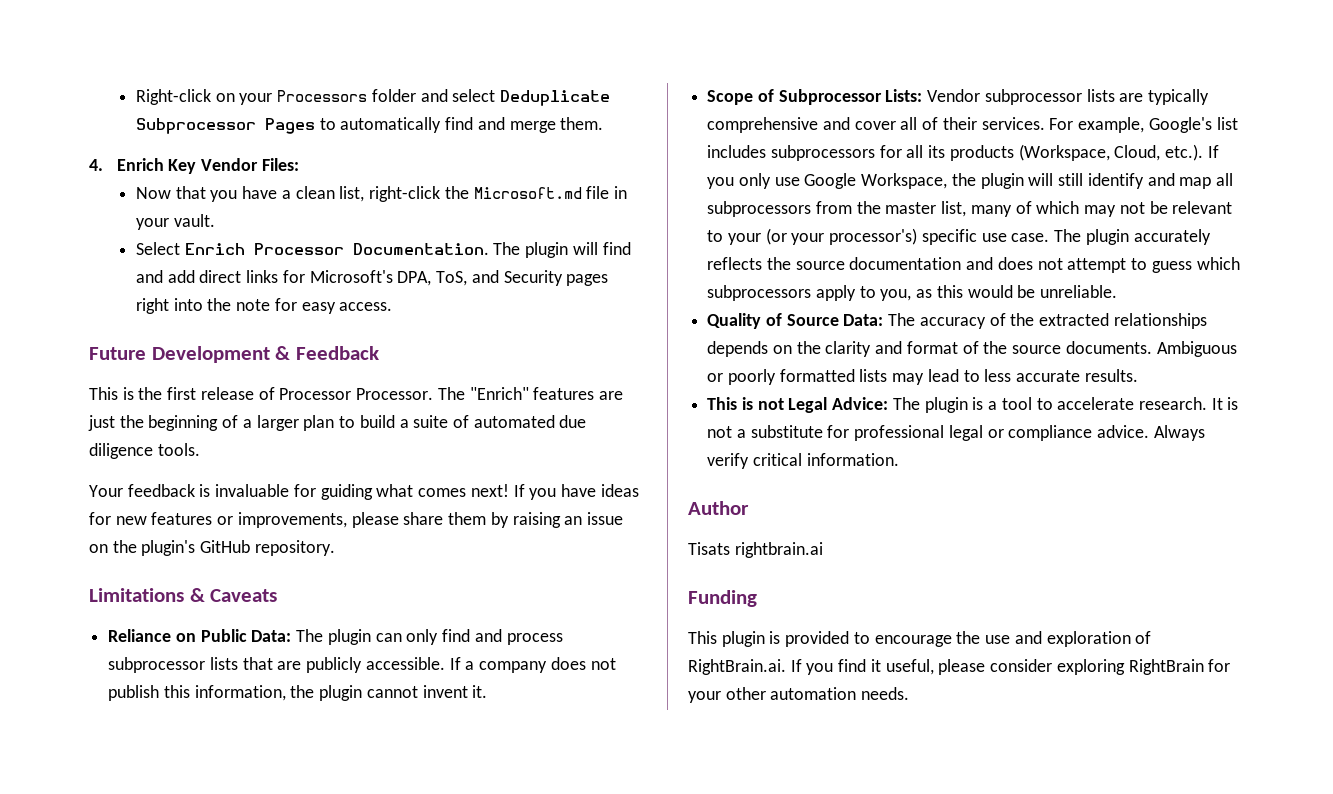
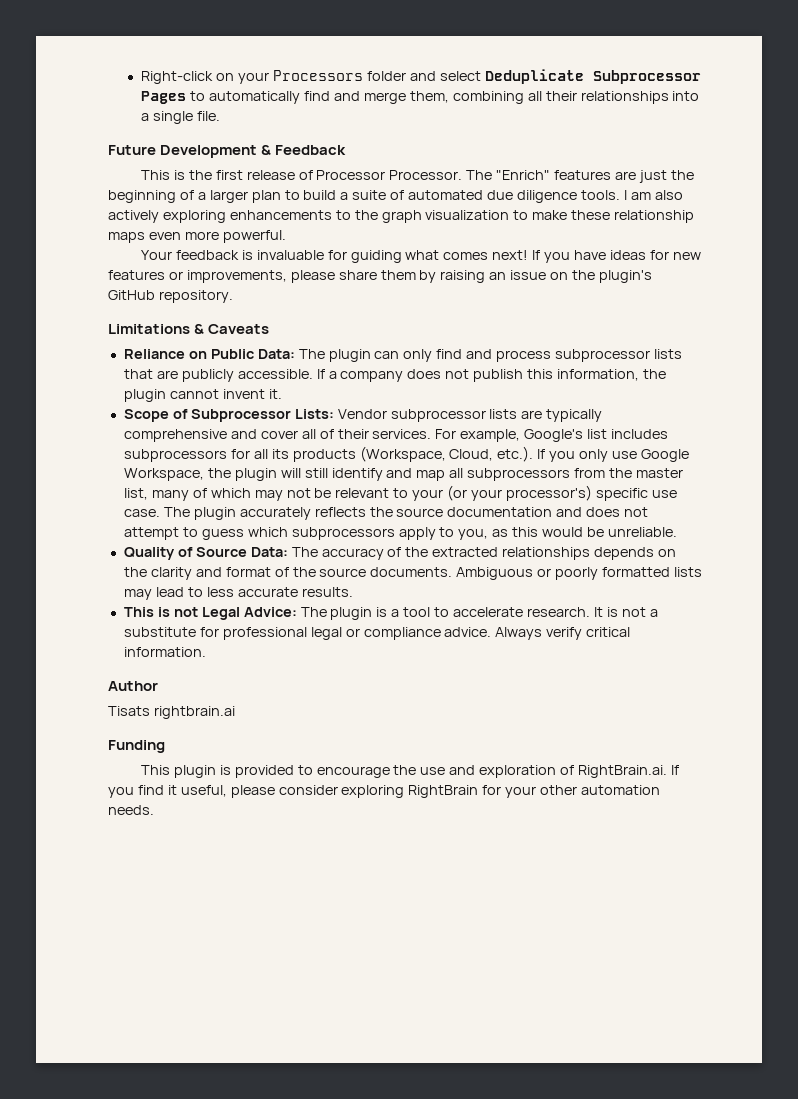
- Right-click on your Processors folder and select Deduplicate Subprocessor Pages to automatically find and merge them.
- 4. Enrich Key Vendor Files:
- Now that you have a clean list, right-click the Microsoft.md file in your vault.
- Select Enrich Processor Documentation. The plugin will find and add direct links for Microsoft's DPA, ToS, and Security pages right into the note for easy access.
+ Right-click on your Processors folder and select Deduplicate Subprocessor Pages to automatically find and merge them, combining all their relationships into a single file.
+ I am also actively exploring enhancements to the graph visualization to make these relationship maps even more powerful.

